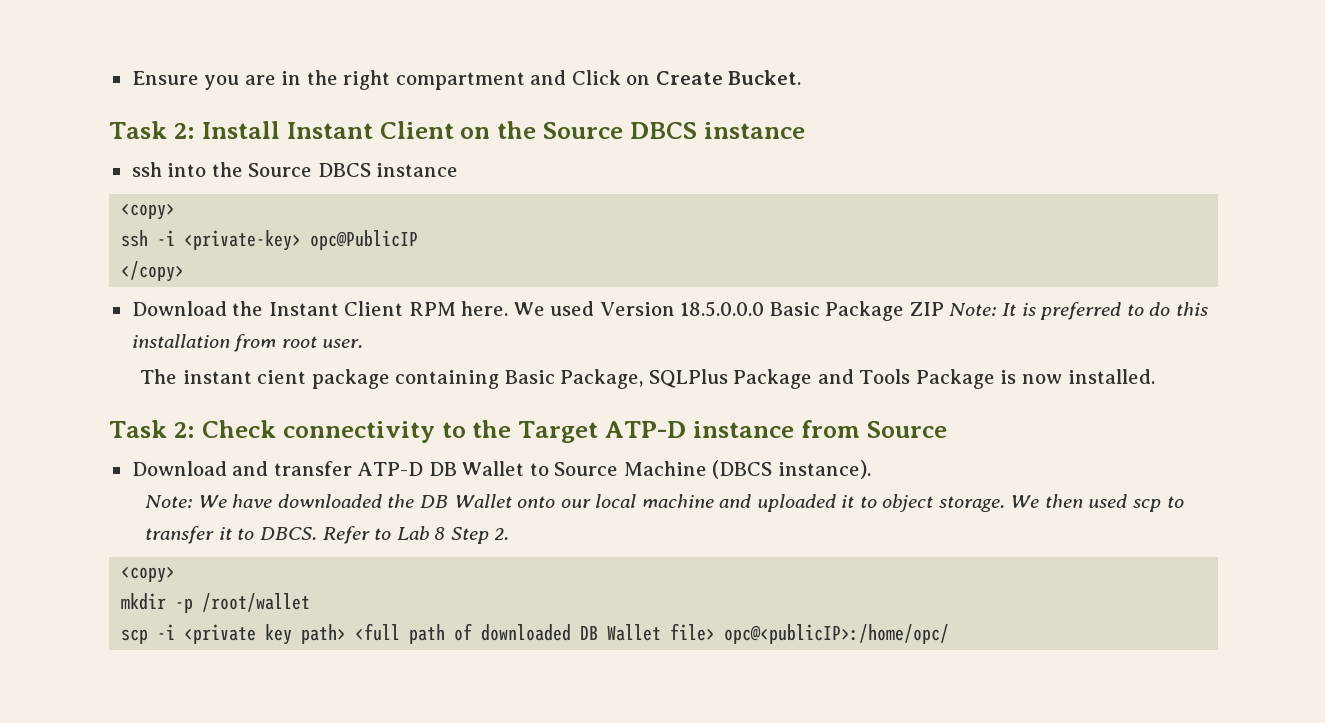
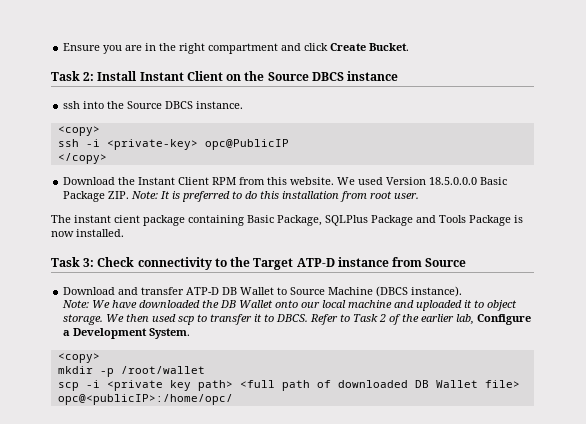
- Ensure you are in the right compartment and Click on Create Bucket.
+ Ensure you are in the right compartment and click Create Bucket.
- ssh into the Source DBCS instance
+ ssh into the Source DBCS instance.
- Download the Instant Client RPM here.
+ Download the Instant Client RPM from this website.
- We used Version 18.5.0.0.0 Basic Package ZIP Note: It is preferred to do this installation from root user.
+ We used Version 18.5.0.0.0 Basic Package ZIP. Note: It is preferred to do this installation from root user.
- Task 2: Check connectivity to the Target ATP-D instance from Source
+ Task 3: Check connectivity to the Target ATP-D instance from Source
- Refer to Lab 8 Step 2.
+ Refer to Task 2 of the earlier lab, Configure a Development System.

